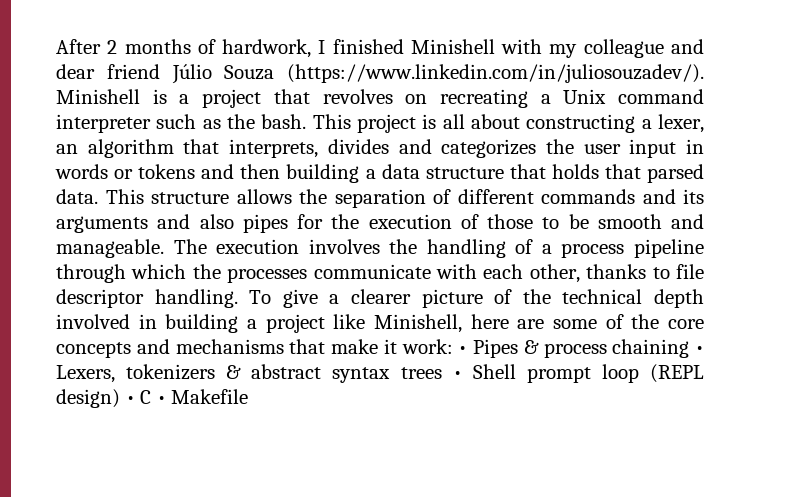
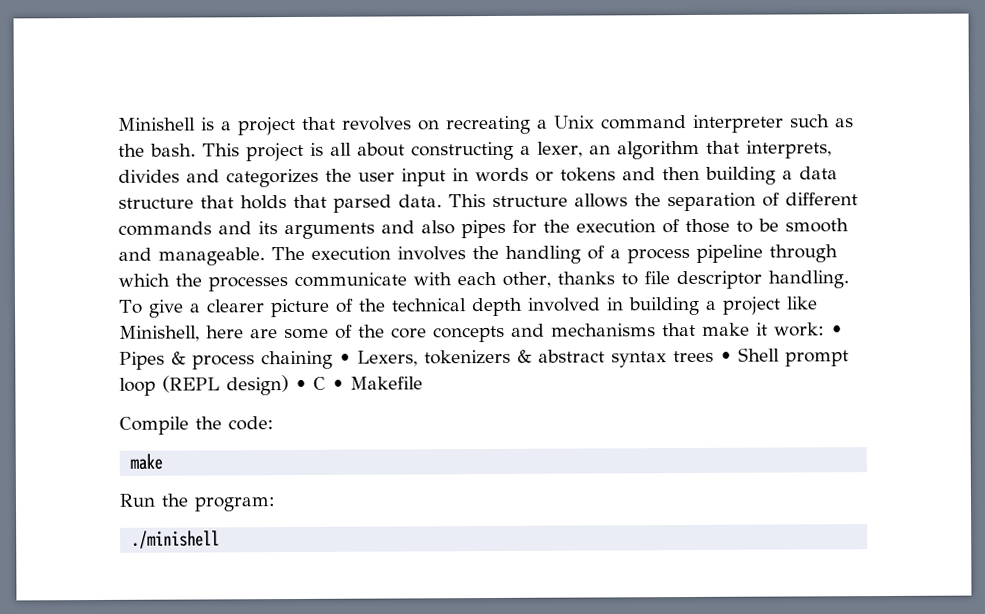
- After 2 months of hardwork, I finished Minishell with my colleague and dear friend Júlio Souza (https://www.linkedin.com/in/juliosouzadev/). Minishell is a project that revolves on recreating a Unix command interpreter such as the bash.
+ Minishell is a project that revolves on recreating a Unix command interpreter such as the bash.
+ Compile the code:
+ make
+ Run the program:
+ ./minishell

